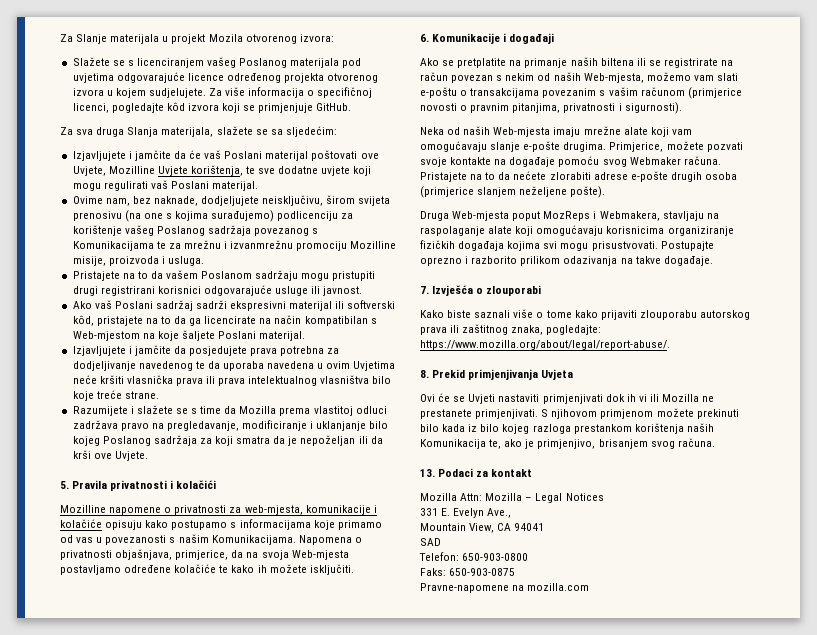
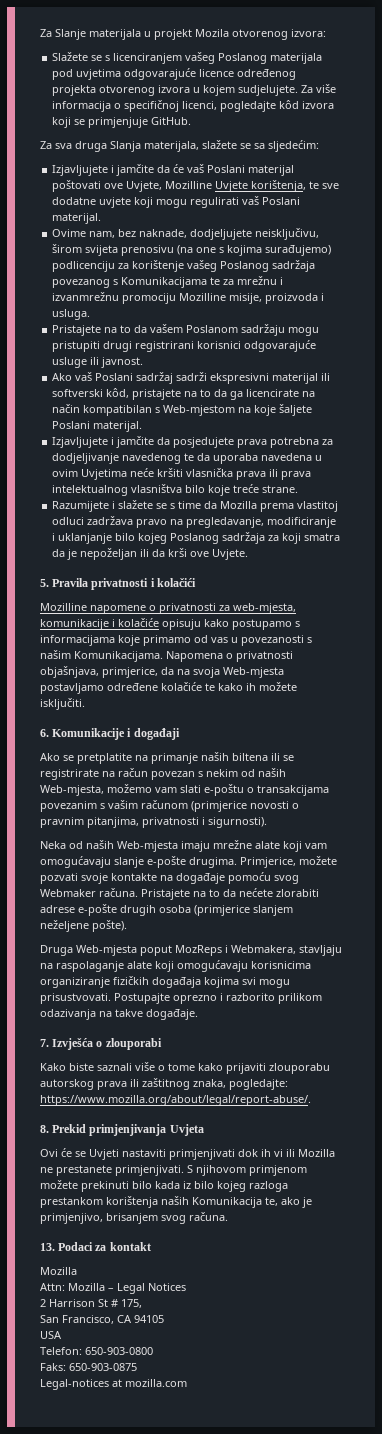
  13. Podaci za kontakt
- Mozilla Attn: Mozilla – Legal Notices
+ Mozilla
+ Attn: Mozilla – Legal Notices
- 331 E. Evelyn Ave.,
- Mountain View, CA 94041
- SAD
+ 2 Harrison St # 175,
+ San Francisco, CA 94105
+ USA
- Pravne-napomene na mozilla.com
+ Legal-notices at mozilla.com

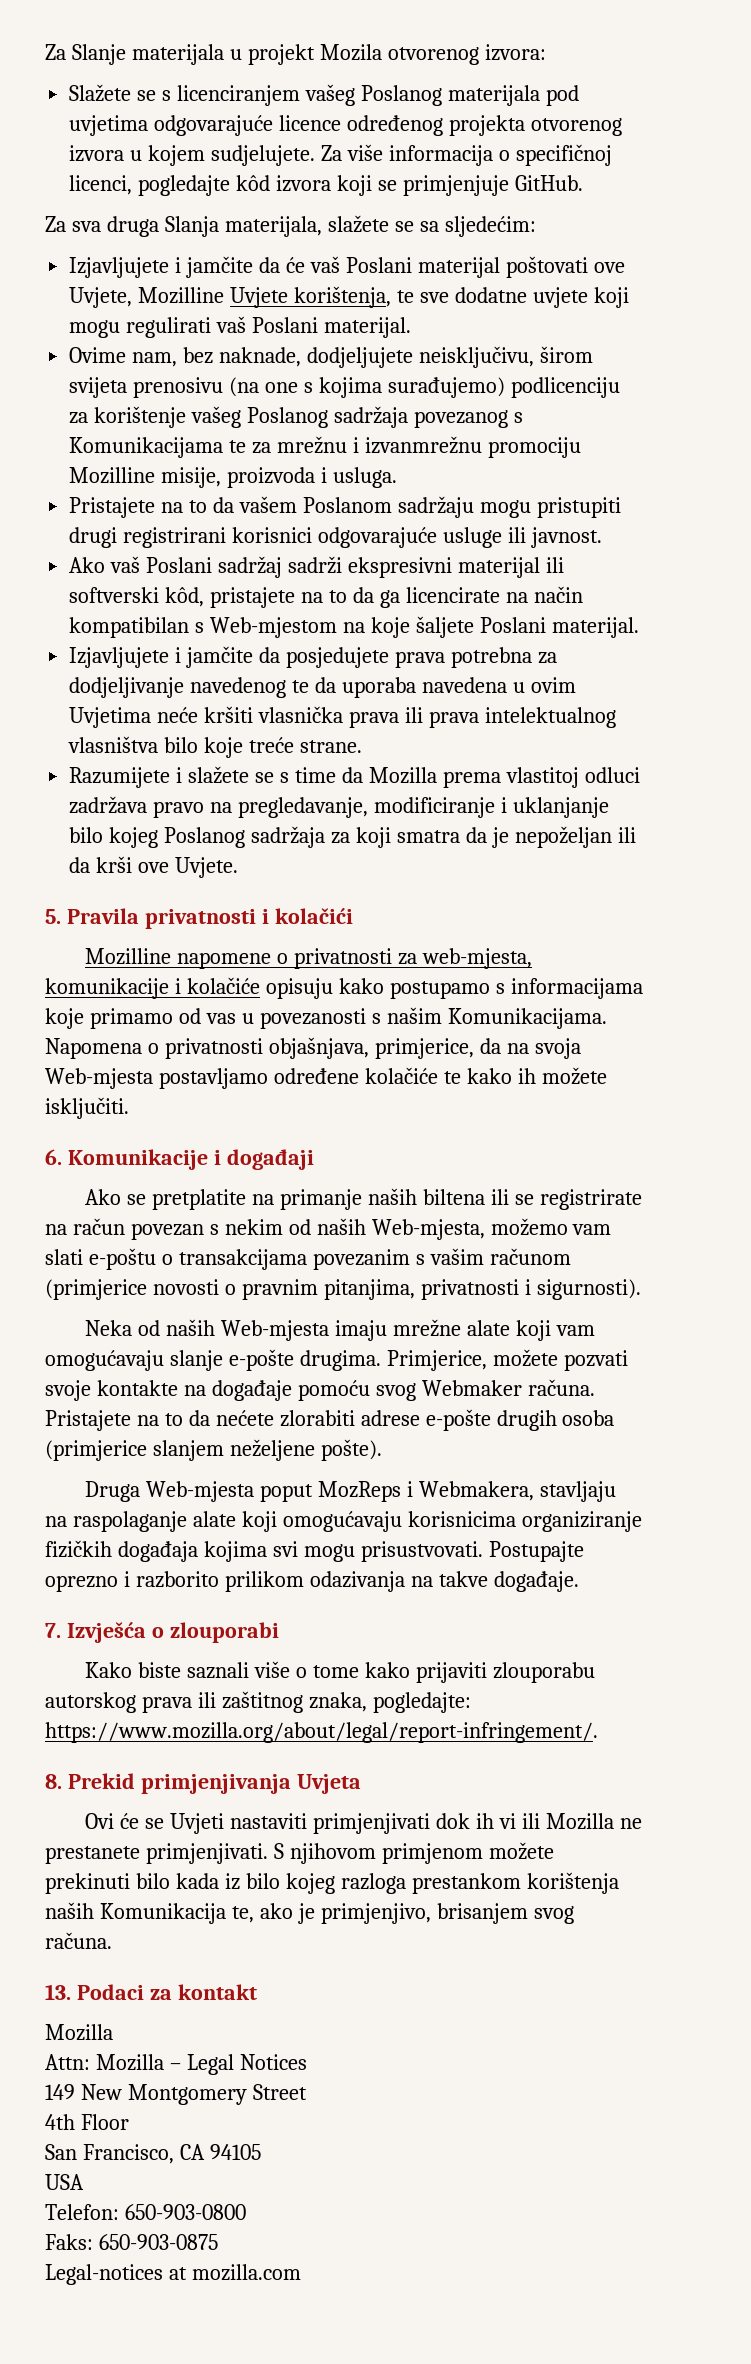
- Kako biste saznali više o tome kako prijaviti zlouporabu autorskog prava ili zaštitnog znaka, pogledajte: https://www.mozilla.org/about/legal/report-abuse/.
+ Kako biste saznali više o tome kako prijaviti zlouporabu autorskog prava ili zaštitnog znaka, pogledajte: https://www.mozilla.org/about/legal/report-infringement/.
- 2 Harrison St # 175,
+ 149 New Montgomery Street
+ 4th Floor

